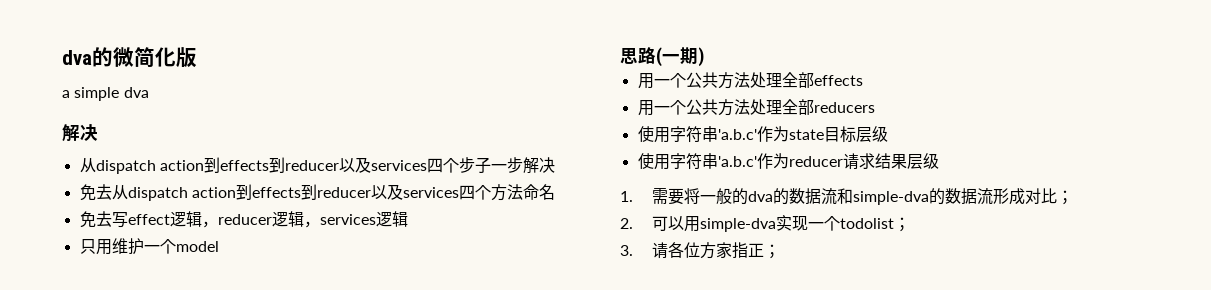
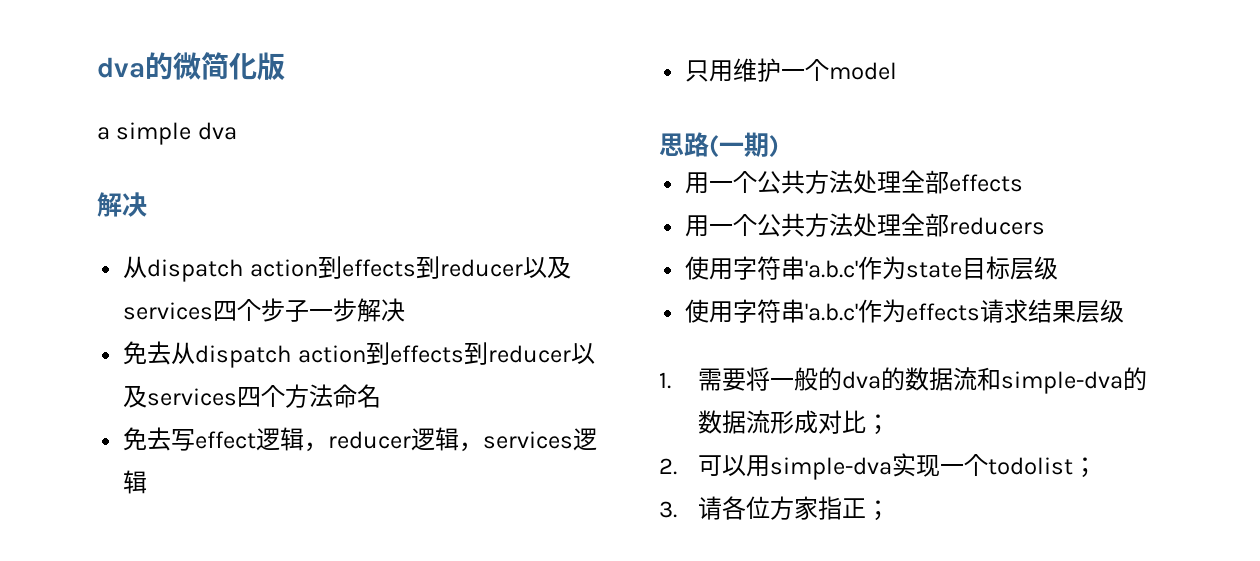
- 使用字符串'a.b.c'作为reducer请求结果层级
+ 使用字符串'a.b.c'作为effects请求结果层级

